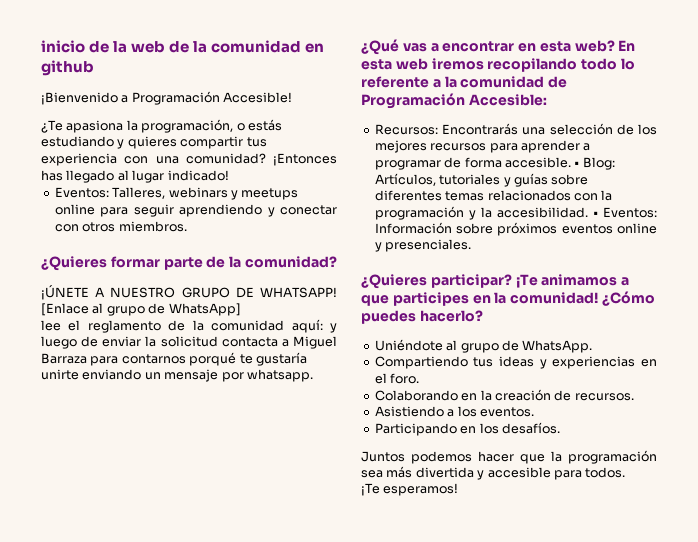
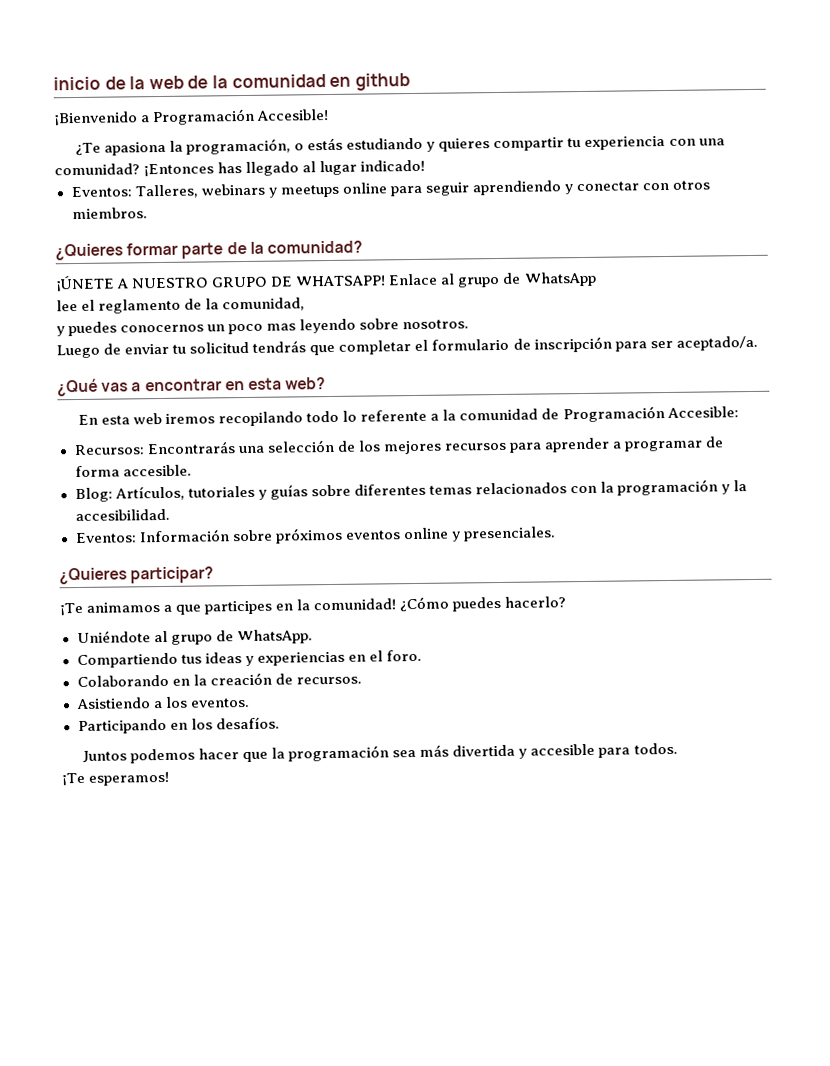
- ¿Te apasiona la programación, o estás estudiando y quieres compartir tus experiencia con una comunidad?
+ ¿Te apasiona la programación, o estás estudiando y quieres compartir tu experiencia con una comunidad?
- [Enlace al grupo de WhatsApp]
+ Enlace al grupo de WhatsApp
- lee el reglamento de la comunidad aquí: y luego de enviar la solicitud contacta a Miguel Barraza para contarnos porqué te gustaría unirte enviando un mensaje por whatsapp.
+ lee el reglamento de la comunidad,
+ y puedes conocernos un poco mas leyendo sobre nosotros.
+ Luego de enviar tu solicitud tendrás que completar el formulario de inscripción para ser aceptado/a.
- ¿Qué vas a encontrar en esta web? En esta web iremos recopilando todo lo referente a la comunidad de Programación Accesible:
+ ¿Qué vas a encontrar en esta web?
+ En esta web iremos recopilando todo lo referente a la comunidad de Programación Accesible:
- Recursos: Encontrarás una selección de los mejores recursos para aprender a programar de forma accesible. • Blog: Artículos, tutoriales y guías sobre diferentes temas relacionados con la programación y la accesibilidad. • Eventos: Información sobre próximos eventos online y presenciales.
+ Recursos: Encontrarás una selección de los mejores recursos para aprender a programar de forma accesible.
+ Blog: Artículos, tutoriales y guías sobre diferentes temas relacionados con la programación y la accesibilidad.
+ Eventos: Información sobre próximos eventos online y presenciales.
- ¿Quieres participar? ¡Te animamos a que participes en la comunidad!
+ ¿Quieres participar?
+ ¡Te animamos a que participes en la comunidad!

